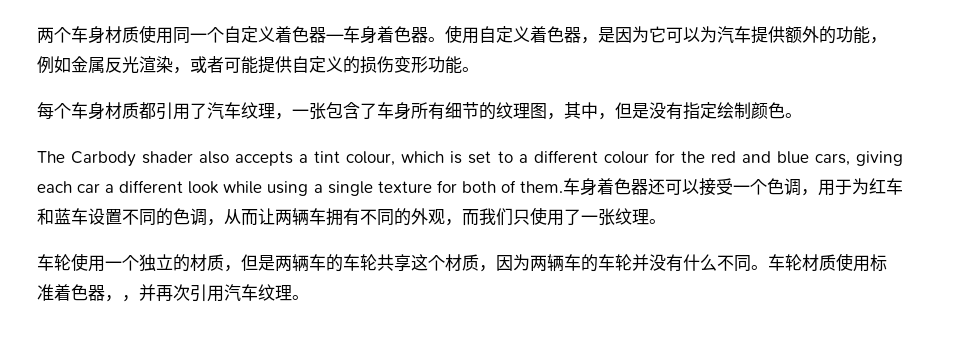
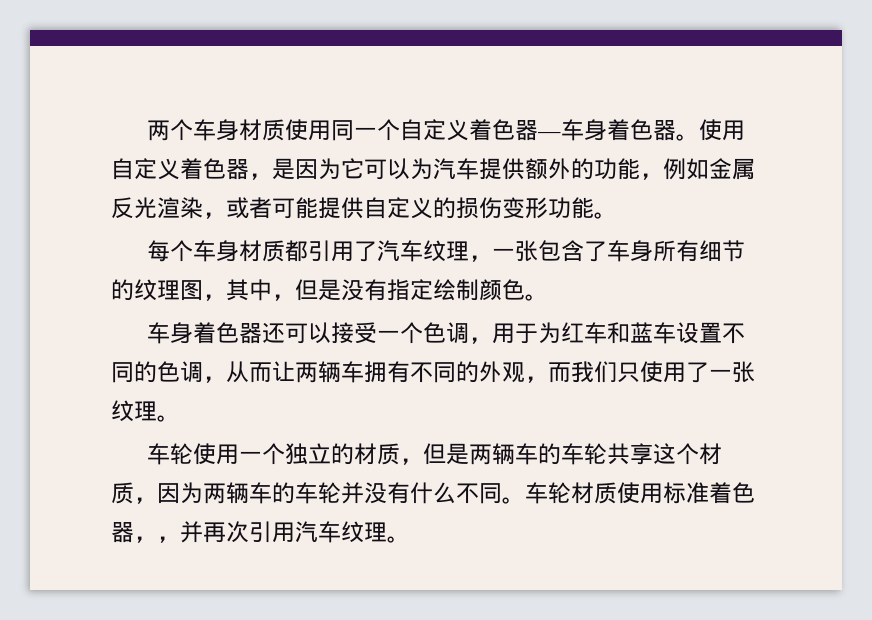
- The Carbody shader also accepts a tint colour, which is set to a different colour for the red and blue cars, giving each car a different look while using a single texture for both of them.

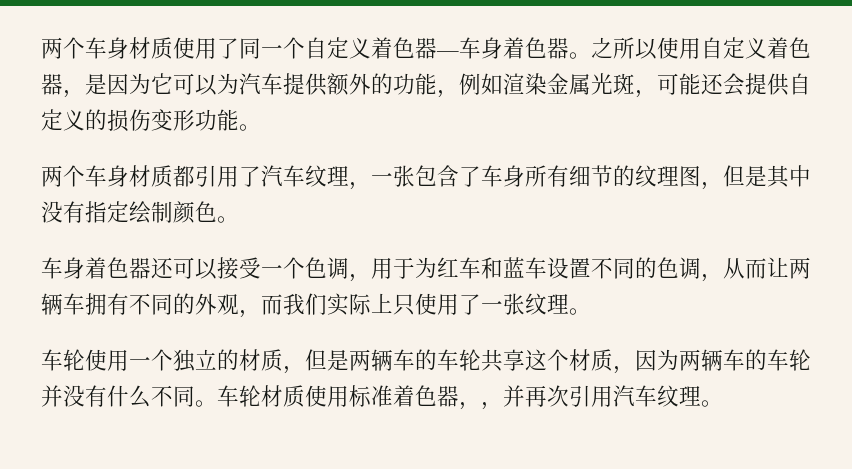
- 两个车身材质使用同一个自定义着色器—车身着色器。
+ 两个车身材质使用了同一个自定义着色器—车身着色器。
- 使用自定义着色器，是因为它可以为汽车提供额外的功能，例如金属反光渲染，或者可能提供自定义的损伤变形功能。
+ 之所以使用自定义着色器，是因为它可以为汽车提供额外的功能，例如渲染金属光斑，可能还会提供自定义的损伤变形功能。
- 每个车身材质都引用了汽车纹理，一张包含了车身所有细节的纹理图，其中，但是没有指定绘制颜色。
+ 两个车身材质都引用了汽车纹理，一张包含了车身所有细节的纹理图，但是其中没有指定绘制颜色。
- 车身着色器还可以接受一个色调，用于为红车和蓝车设置不同的色调，从而让两辆车拥有不同的外观，而我们只使用了一张纹理。
+ 车身着色器还可以接受一个色调，用于为红车和蓝车设置不同的色调，从而让两辆车拥有不同的外观，而我们实际上只使用了一张纹理。

